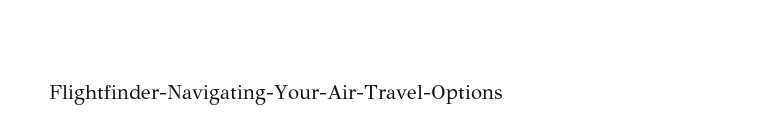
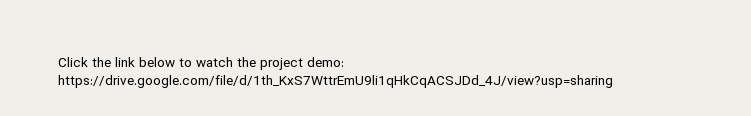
- Flightfinder-Navigating-Your-Air-Travel-Options
+ Click the link below to watch the project demo: https://drive.google.com/file/d/1th_KxS7WttrEmU9li1qHkCqACSJDd_4J/view?usp=sharing

